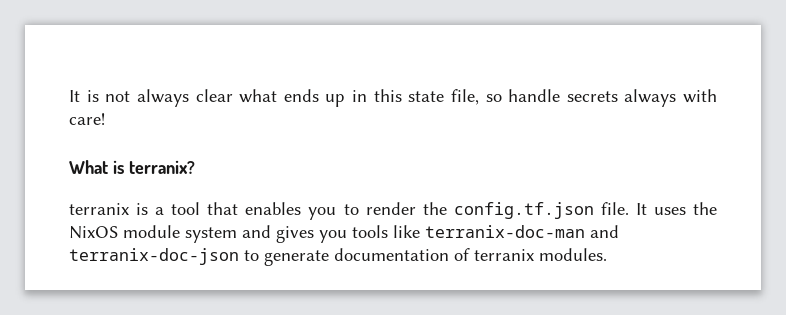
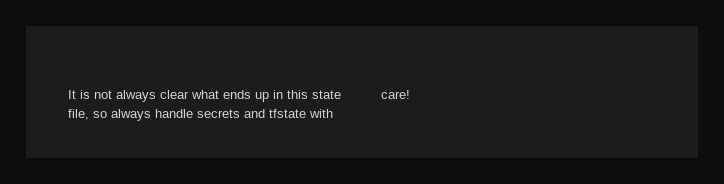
- It is not always clear what ends up in this state file, so handle secrets always with care!
+ It is not always clear what ends up in this state file, so always handle secrets and tfstate with care!
- What is terranix?
- terranix is a tool that enables you to render the config.tf.json file. It uses the NixOS module system and gives you tools like terranix-doc-man and terranix-doc-json to generate documentation of terranix modules.

